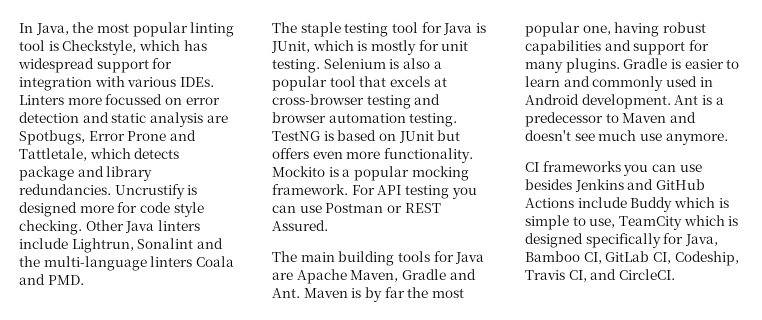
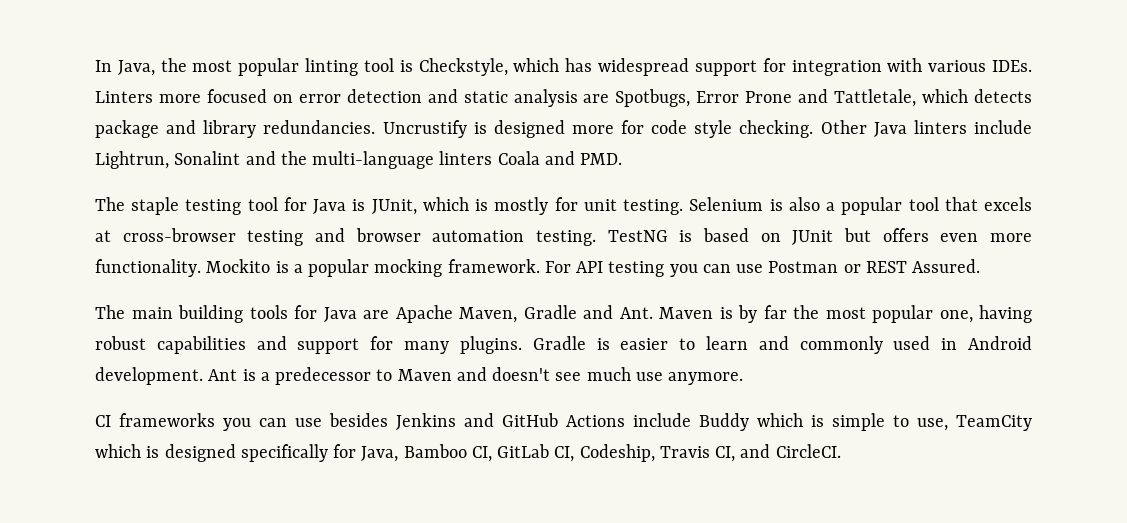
- Linters more focussed on error detection and static analysis are Spotbugs, Error Prone and Tattletale, which detects package and library redundancies.
+ Linters more focused on error detection and static analysis are Spotbugs, Error Prone and Tattletale, which detects package and library redundancies.

